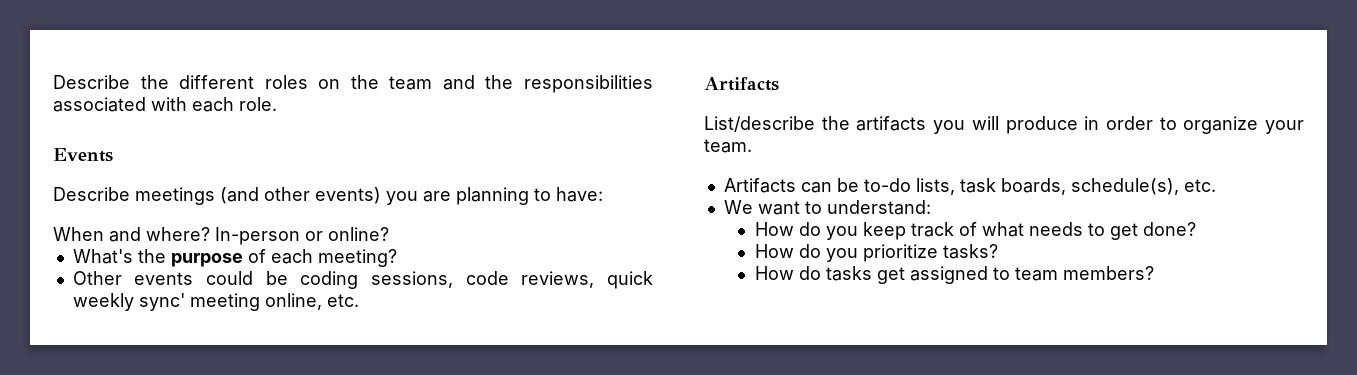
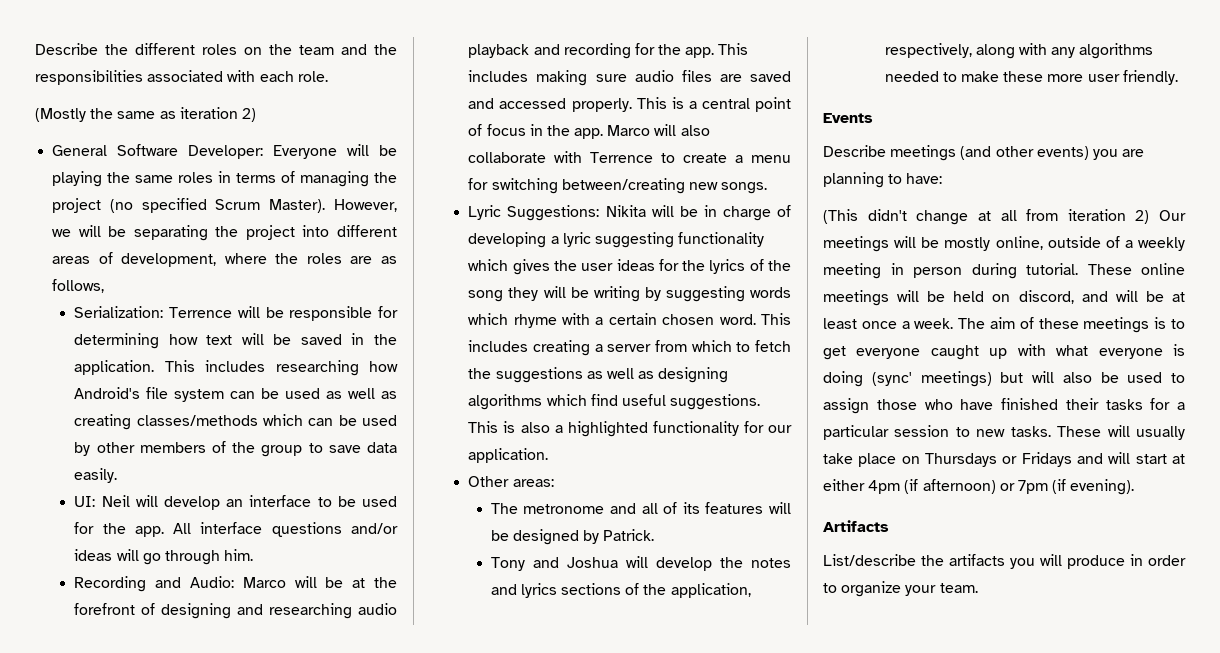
+ (Mostly the same as iteration 2)
+ General Software Developer: Everyone will be playing the same roles in terms of managing the project (no specified Scrum Master). However, we will be separating the project into different areas of development, where the roles are as follows,
+ Serialization: Terrence will be responsible for determining how text will be saved in the application. This includes researching how Android's file system can be used as well as creating classes/methods which can be used by other members of the group to save data easily.
+ UI: Neil will develop an interface to be used for the app. All interface questions and/or ideas will go through him.
+ Recording and Audio: Marco will be at the forefront of designing and researching audio playback and recording for the app. This includes making sure audio files are saved and accessed properly. This is a central point of focus in the app. Marco will also collaborate with Terrence to create a menu for switching between/creating new songs.
+ Lyric Suggestions: Nikita will be in charge of developing a lyric suggesting functionality which gives the user ideas for the lyrics of the song they will be writing by suggesting words which rhyme with a certain chosen word. This includes creating a server from which to fetch the suggestions as well as designing algorithms which find useful suggestions. This is also a highlighted functionality for our application.
+ Other areas:
+ The metronome and all of its features will be designed by Patrick.
+ Tony and Joshua will develop the notes and lyrics sections of the application, respectively, along with any algorithms needed to make these more user friendly.
- When and where? In-person or online?
- What's the purpose of each meeting?
- Other events could be coding sessions, code reviews, quick weekly sync' meeting online, etc.
+ (This didn't change at all from iteration 2) Our meetings will be mostly online, outside of a weekly meeting in person during tutorial. These online meetings will be held on discord, and will be at least once a week. The aim of these meetings is to get everyone caught up with what everyone is doing (sync' meetings) but will also be used to assign those who have finished their tasks for a particular session to new tasks. These will usually take place on Thursdays or Fridays and will start at either 4pm (if afternoon) or 7pm (if evening).
- Artifacts can be to-do lists, task boards, schedule(s), etc.
- We want to understand:
- How do you keep track of what needs to get done?
- How do you prioritize tasks?
- How do tasks get assigned to team members?

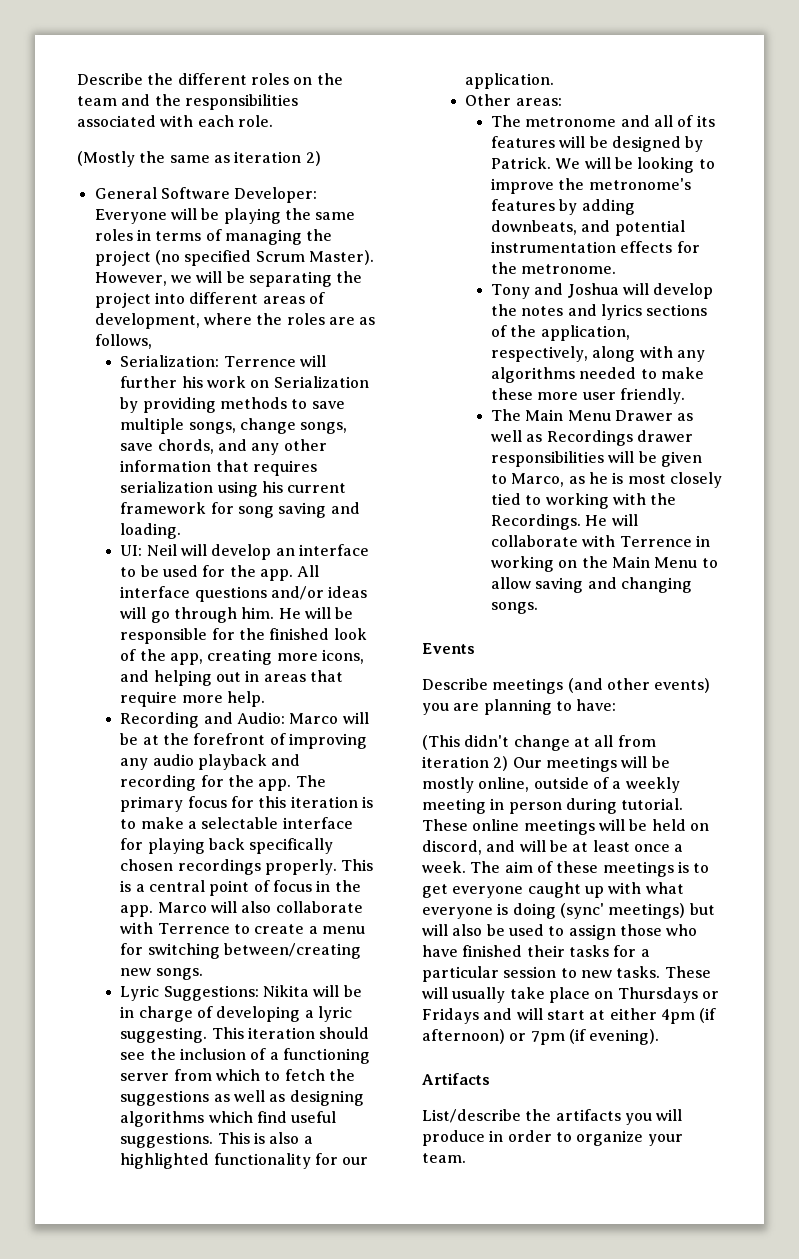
- Serialization: Terrence will be responsible for determining how text will be saved in the application. This includes researching how Android's file system can be used as well as creating classes/methods which can be used by other members of the group to save data easily.
+ Serialization: Terrence will further his work on Serialization by providing methods to save multiple songs, change songs, save chords, and any other information that requires serialization using his current framework for song saving and loading.
+ He will be responsible for the finished look of the app, creating more icons, and helping out in areas that require more help.
- Recording and Audio: Marco will be at the forefront of designing and researching audio playback and recording for the app.
+ Recording and Audio: Marco will be at the forefront of improving any audio playback and recording for the app.
- This includes making sure audio files are saved and accessed properly.
+ The primary focus for this iteration is to make a selectable interface for playing back specifically chosen recordings properly.
- Lyric Suggestions: Nikita will be in charge of developing a lyric suggesting functionality which gives the user ideas for the lyrics of the song they will be writing by suggesting words which rhyme with a certain chosen word. This includes creating a server from which to fetch the suggestions as well as designing algorithms which find useful suggestions.
+ Lyric Suggestions: Nikita will be in charge of developing a lyric suggesting. This iteration should see the inclusion of a functioning server from which to fetch the suggestions as well as designing algorithms which find useful suggestions.
+ We will be looking to improve the metronome's features by adding downbeats, and potential instrumentation effects for the metronome.
+ The Main Menu Drawer as well as Recordings drawer responsibilities will be given to Marco, as he is most closely tied to working with the Recordings. He will collaborate with Terrence in working on the Main Menu to allow saving and changing songs.

